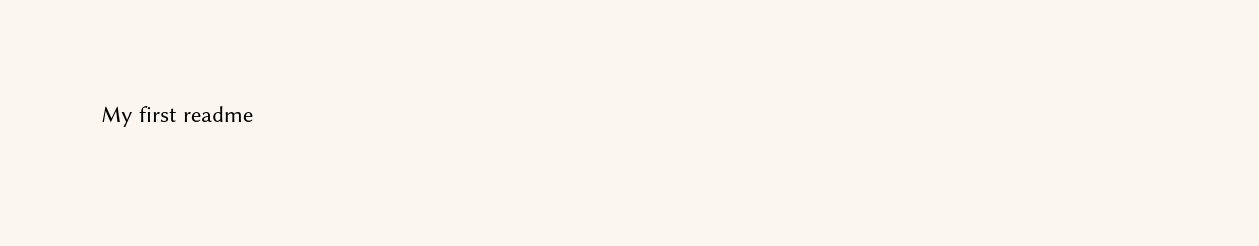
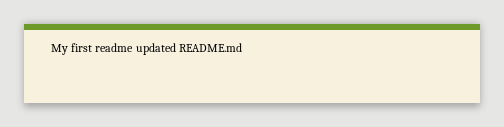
- My first readme
+ My first readme updated README.md

